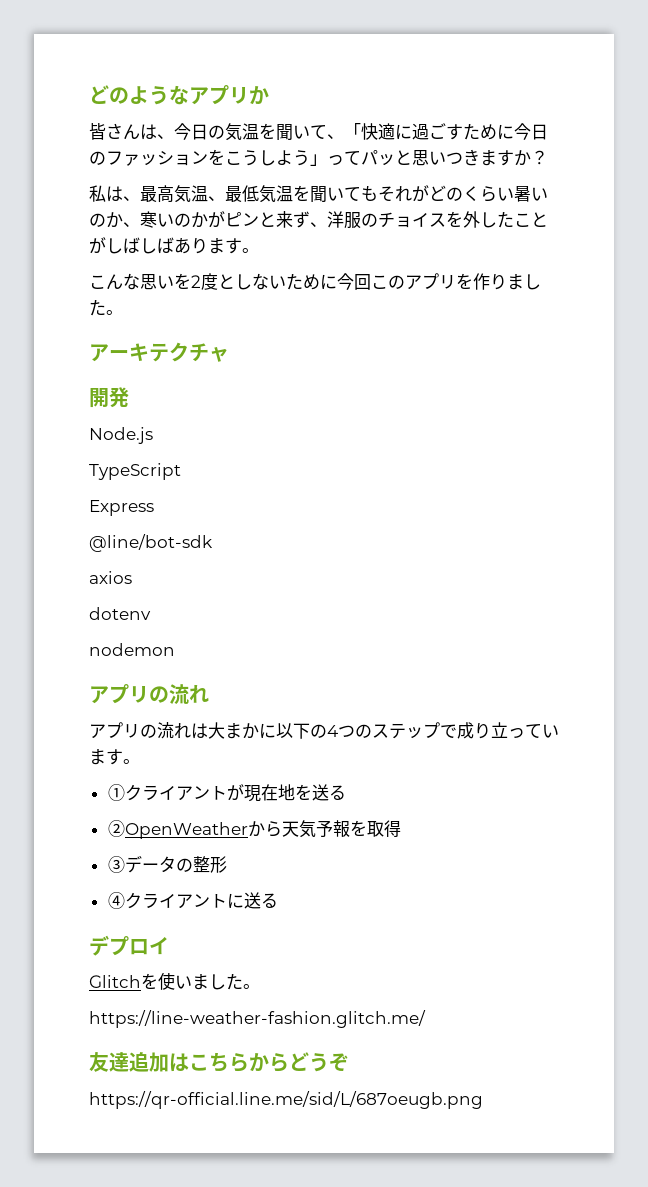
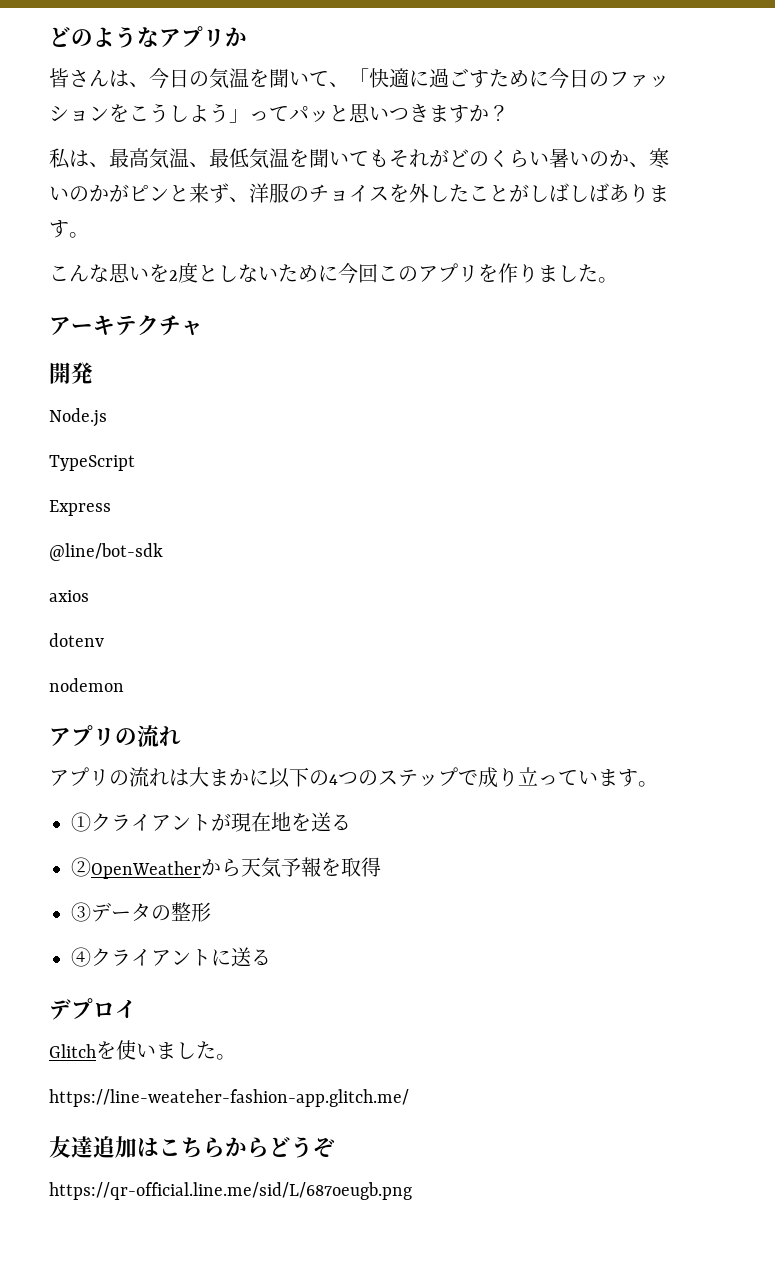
- https://line-weather-fashion.glitch.me/
+ https://line-weateher-fashion-app.glitch.me/

